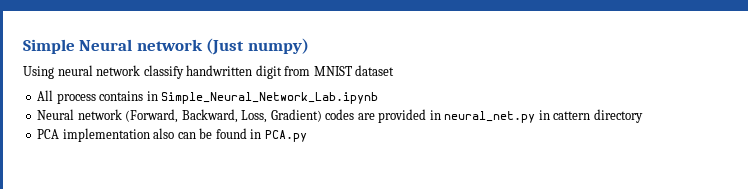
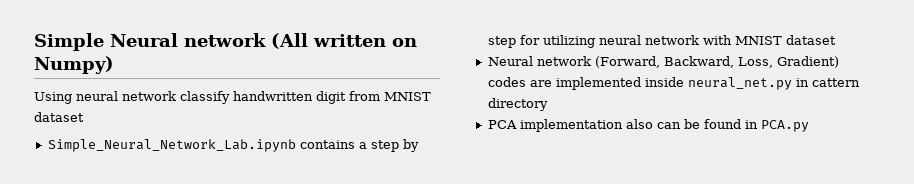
- Simple Neural network (Just numpy)
+ Simple Neural network (All written on Numpy)
- All process contains in Simple_Neural_Network_Lab.ipynb
+ Simple_Neural_Network_Lab.ipynb contains a step by step for utilizing neural network with MNIST dataset
- Neural network (Forward, Backward, Loss, Gradient) codes are provided in neural_net.py in cattern directory
+ Neural network (Forward, Backward, Loss, Gradient) codes are implemented inside neural_net.py in cattern directory

